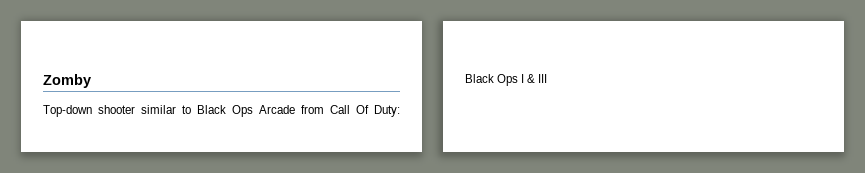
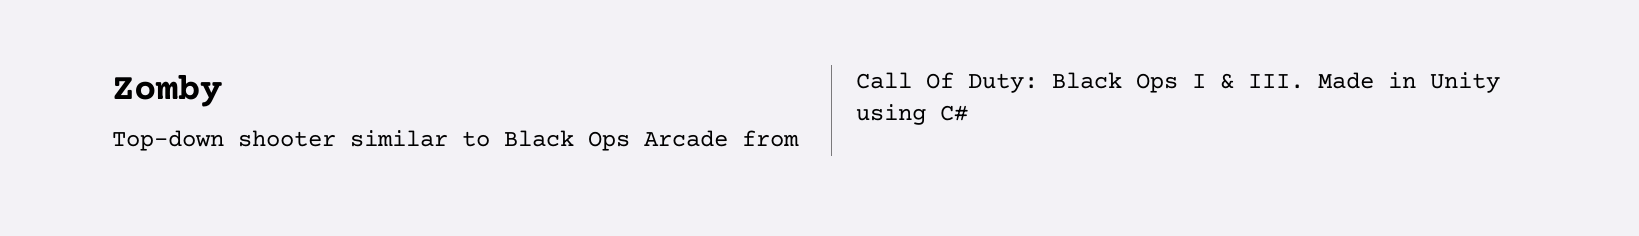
- Top-down shooter similar to Black Ops Arcade from Call Of Duty: Black Ops I & III
+ Top-down shooter similar to Black Ops Arcade from Call Of Duty: Black Ops I & III. Made in Unity using C#

